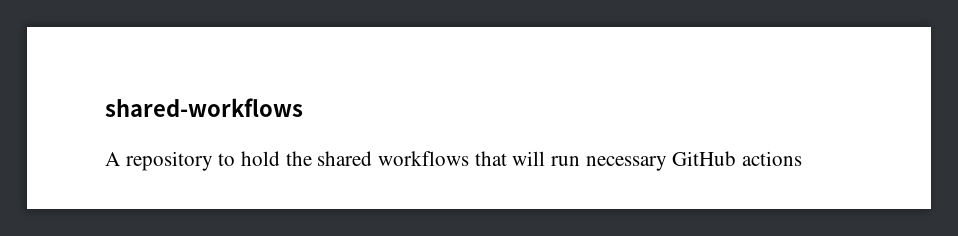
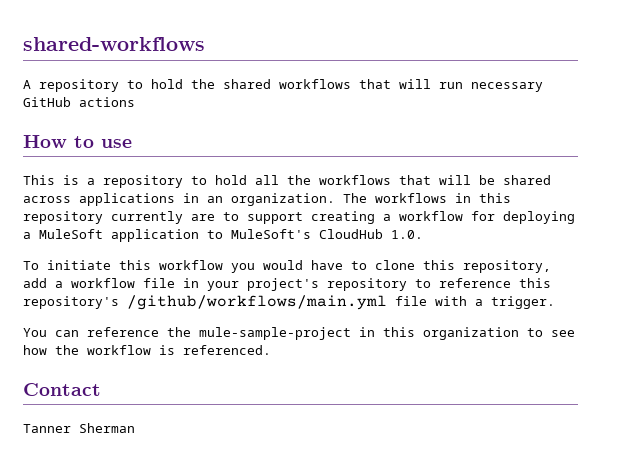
+ How to use
+ This is a repository to hold all the workflows that will be shared across applications in an organization. The workflows in this repository currently are to support creating a workflow for deploying a MuleSoft application to MuleSoft's CloudHub 1.0.
+ To initiate this workflow you would have to clone this repository, add a workflow file in your project's repository to reference this repository's /github/workflows/main.yml file with a trigger.
+ You can reference the mule-sample-project in this organization to see how the workflow is referenced.
+ Contact
+ Tanner Sherman

